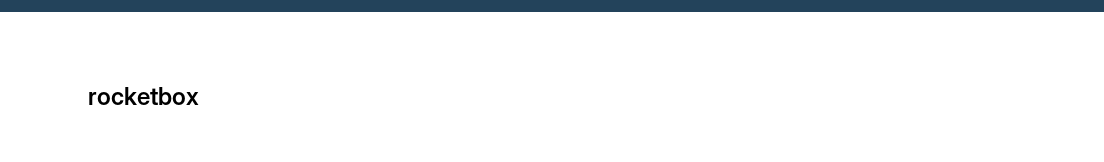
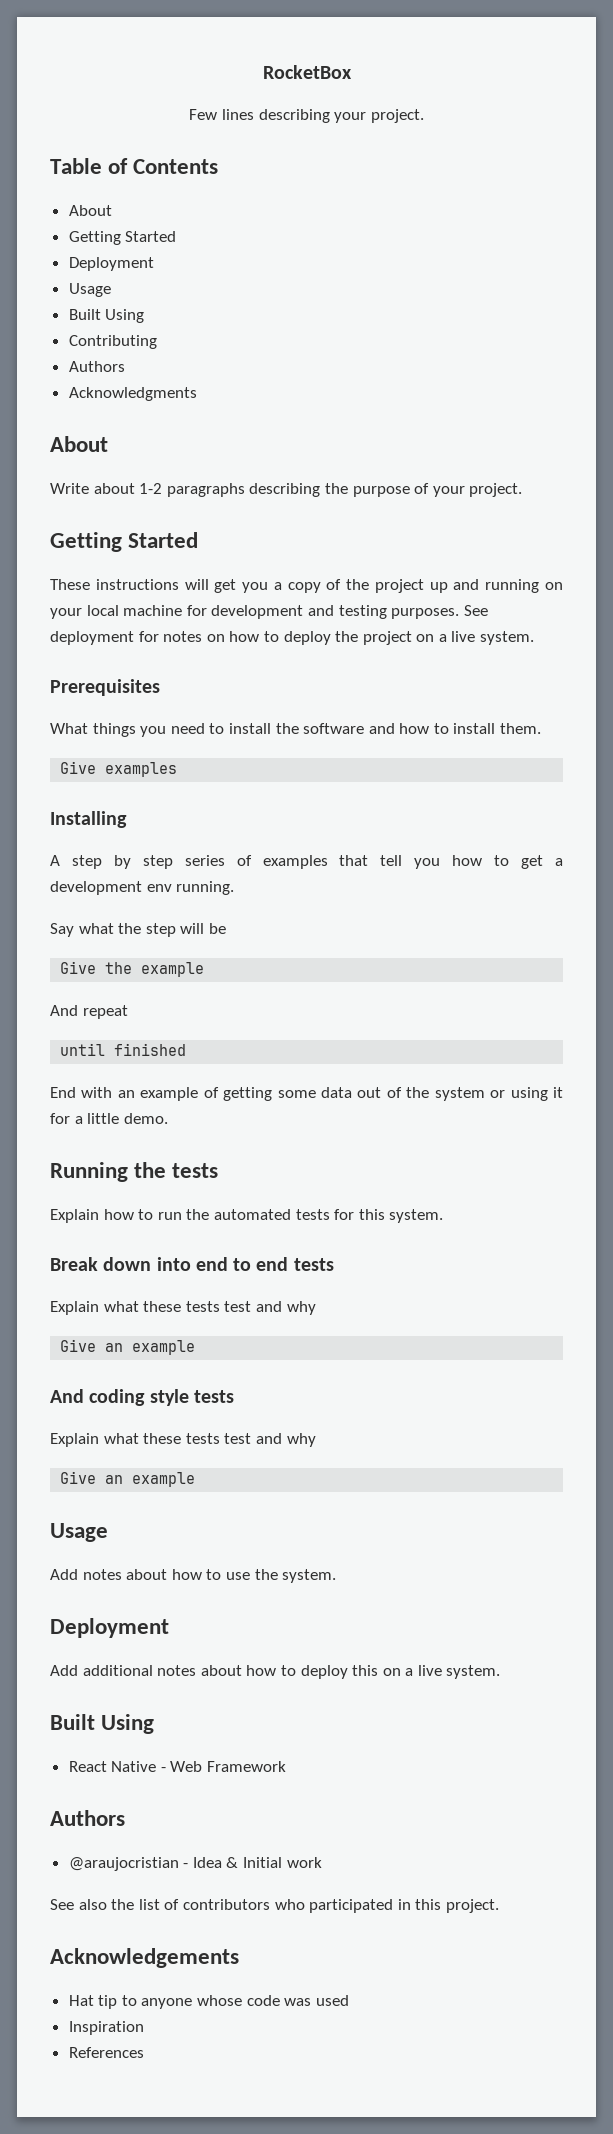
- rocketbox
+ RocketBox
+ Few lines describing your project.
+ Table of Contents
+ About
+ Getting Started
+ Deployment
+ Usage
+ Built Using
+ Contributing
+ Authors
+ Acknowledgments
+ About
+ Write about 1-2 paragraphs describing the purpose of your project.
+ Getting Started
+ These instructions will get you a copy of the project up and running on your local machine for development and testing purposes. See deployment for notes on how to deploy the project on a live system.
+ Prerequisites
+ What things you need to install the software and how to install them.
+ Give examples
+ Installing
+ A step by step series of examples that tell you how to get a development env running.
+ Say what the step will be
+ Give the example
+ And repeat
+ until finished
+ End with an example of getting some data out of the system or using it for a little demo.
+ Running the tests
+ Explain how to run the automated tests for this system.
+ Break down into end to end tests
+ Explain what these tests test and why
+ Give an example
+ And coding style tests
+ Explain what these tests test and why
+ Give an example
+ Usage
+ Add notes about how to use the system.
+ Deployment
+ Add additional notes about how to deploy this on a live system.
+ Built Using
+ React Native - Web Framework
+ Authors
+ @araujocristian - Idea & Initial work
+ See also the list of contributors who participated in this project.
+ Acknowledgements
+ Hat tip to anyone whose code was used
+ Inspiration
+ References

